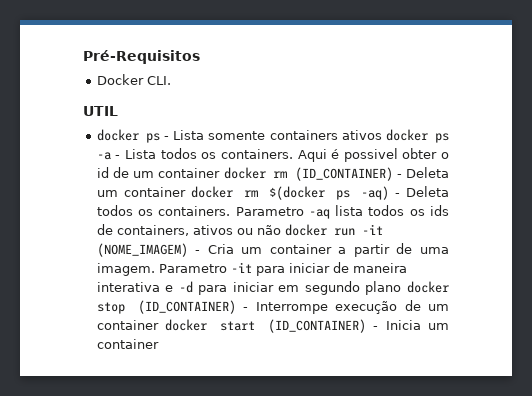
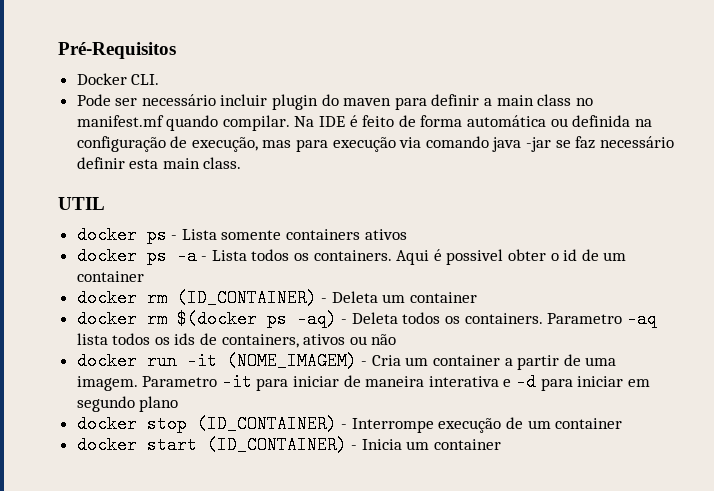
+ Pode ser necessário incluir plugin do maven para definir a main class no manifest.mf quando compilar. Na IDE é feito de forma automática ou definida na configuração de execução, mas para execução via comando java -jar se faz necessário definir esta main class.
- docker ps - Lista somente containers ativos docker ps -a - Lista todos os containers.
+ docker ps - Lista somente containers ativos
+ docker ps -a - Lista todos os containers.
- Aqui é possivel obter o id de um container docker rm (ID_CONTAINER) - Deleta um container docker rm $(docker ps -aq) - Deleta todos os containers.
+ Aqui é possivel obter o id de um container
+ docker rm (ID_CONTAINER) - Deleta um container
+ docker rm $(docker ps -aq) - Deleta todos os containers.
- Parametro -aq lista todos os ids de containers, ativos ou não docker run -it (NOME_IMAGEM) - Cria um container a partir de uma imagem.
+ Parametro -aq lista todos os ids de containers, ativos ou não
+ docker run -it (NOME_IMAGEM) - Cria um container a partir de uma imagem.
- Parametro -it para iniciar de maneira interativa e -d para iniciar em segundo plano docker stop (ID_CONTAINER) - Interrompe execução de um container docker start (ID_CONTAINER) - Inicia um container
+ Parametro -it para iniciar de maneira interativa e -d para iniciar em segundo plano
+ docker stop (ID_CONTAINER) - Interrompe execução de um container
+ docker start (ID_CONTAINER) - Inicia um container

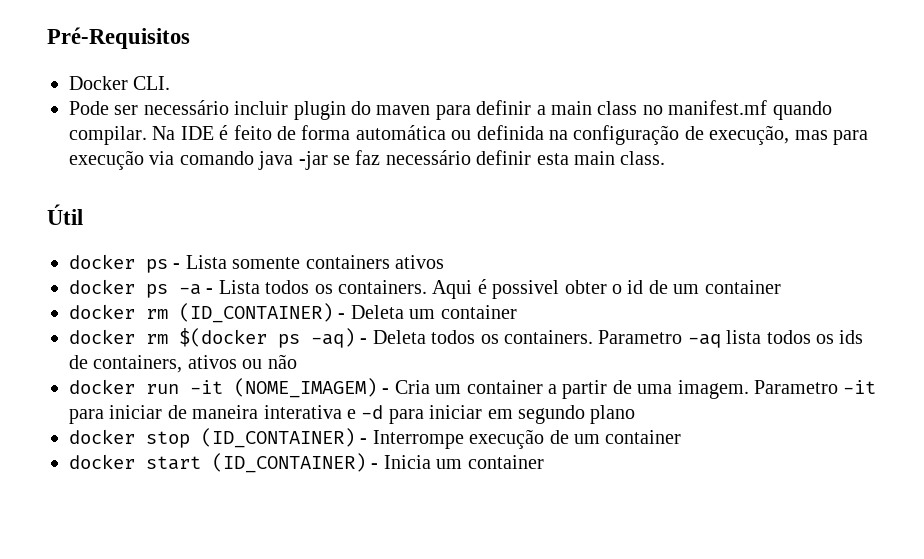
- UTIL
+ Útil

